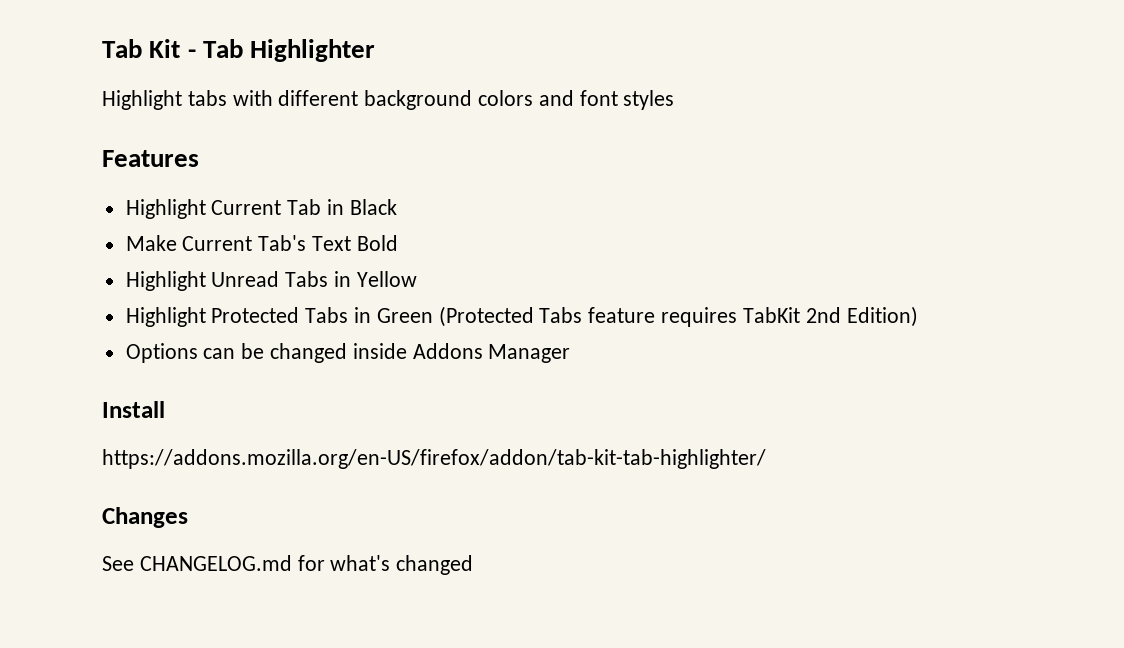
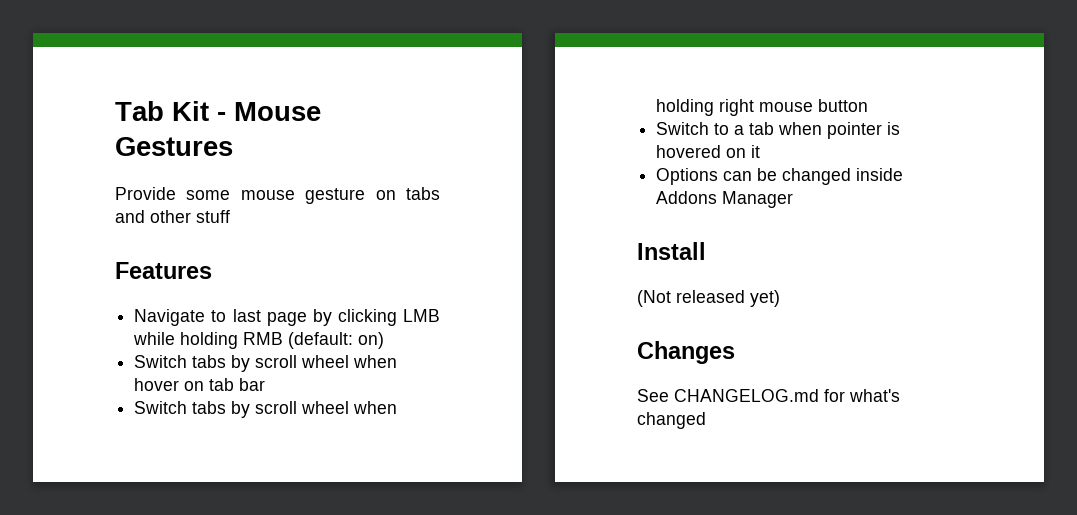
- Tab Kit - Tab Highlighter
- Highlight tabs with different background colors and font styles
+ Tab Kit - Mouse Gestures
+ Provide some mouse gesture on tabs and other stuff
  Features
- Highlight Current Tab in Black
- Make Current Tab's Text Bold
- Highlight Unread Tabs in Yellow
- Highlight Protected Tabs in Green (Protected Tabs feature requires TabKit 2nd Edition)
+ Navigate to last page by clicking LMB while holding RMB (default: on)
+ Switch tabs by scroll wheel when hover on tab bar
+ Switch tabs by scroll wheel when holding right mouse button
+ Switch to a tab when pointer is hovered on it
- https://addons.mozilla.org/en-US/firefox/addon/tab-kit-tab-highlighter/
+ (Not released yet)

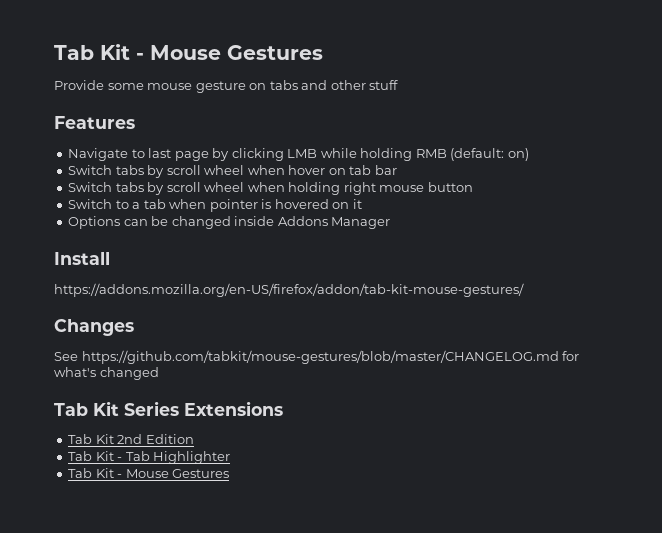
- (Not released yet)
+ https://addons.mozilla.org/en-US/firefox/addon/tab-kit-mouse-gestures/
- See CHANGELOG.md for what's changed
+ See https://github.com/tabkit/mouse-gestures/blob/master/CHANGELOG.md for what's changed
+ Tab Kit Series Extensions
+ Tab Kit 2nd Edition
+ Tab Kit - Tab Highlighter
+ Tab Kit - Mouse Gestures

